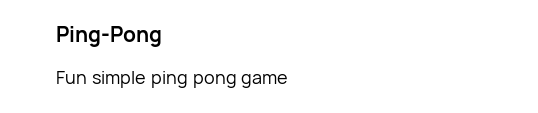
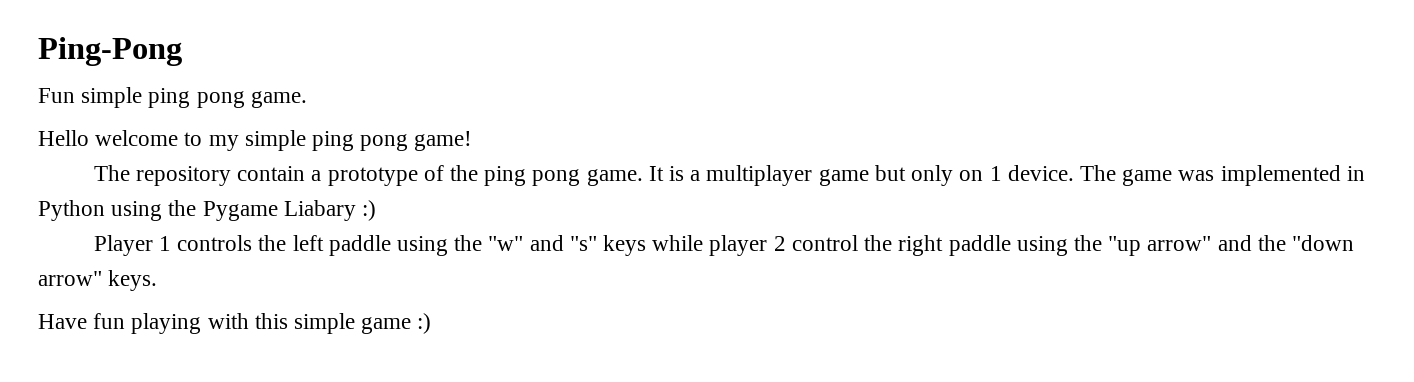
- Fun simple ping pong game
+ Fun simple ping pong game.
+ Hello welcome to my simple ping pong game!
+ The repository contain a prototype of the ping pong game. It is a multiplayer game but only on 1 device. The game was implemented in Python using the Pygame Liabary :)
+ Player 1 controls the left paddle using the "w" and "s" keys while player 2 control the right paddle using the "up arrow" and the "down arrow" keys.
+ Have fun playing with this simple game :)

